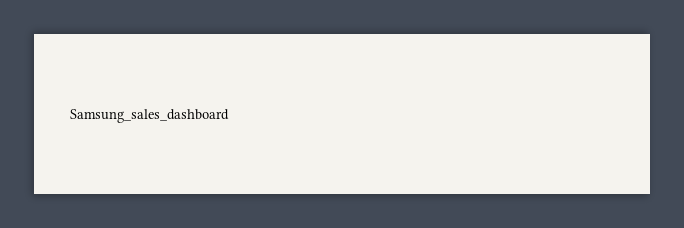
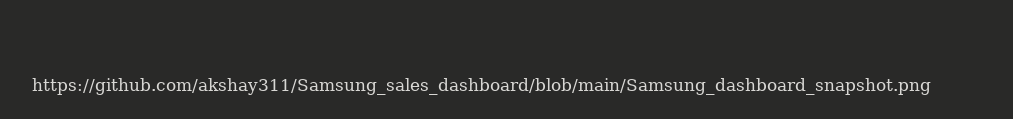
- Samsung_sales_dashboard
+ https://github.com/akshay311/Samsung_sales_dashboard/blob/main/Samsung_dashboard_snapshot.png

